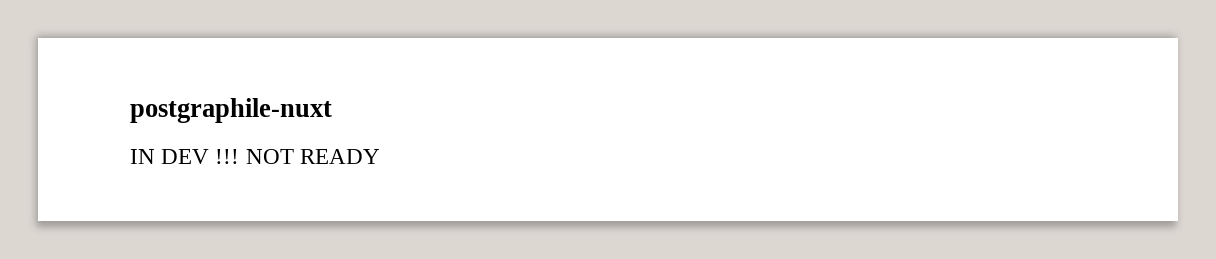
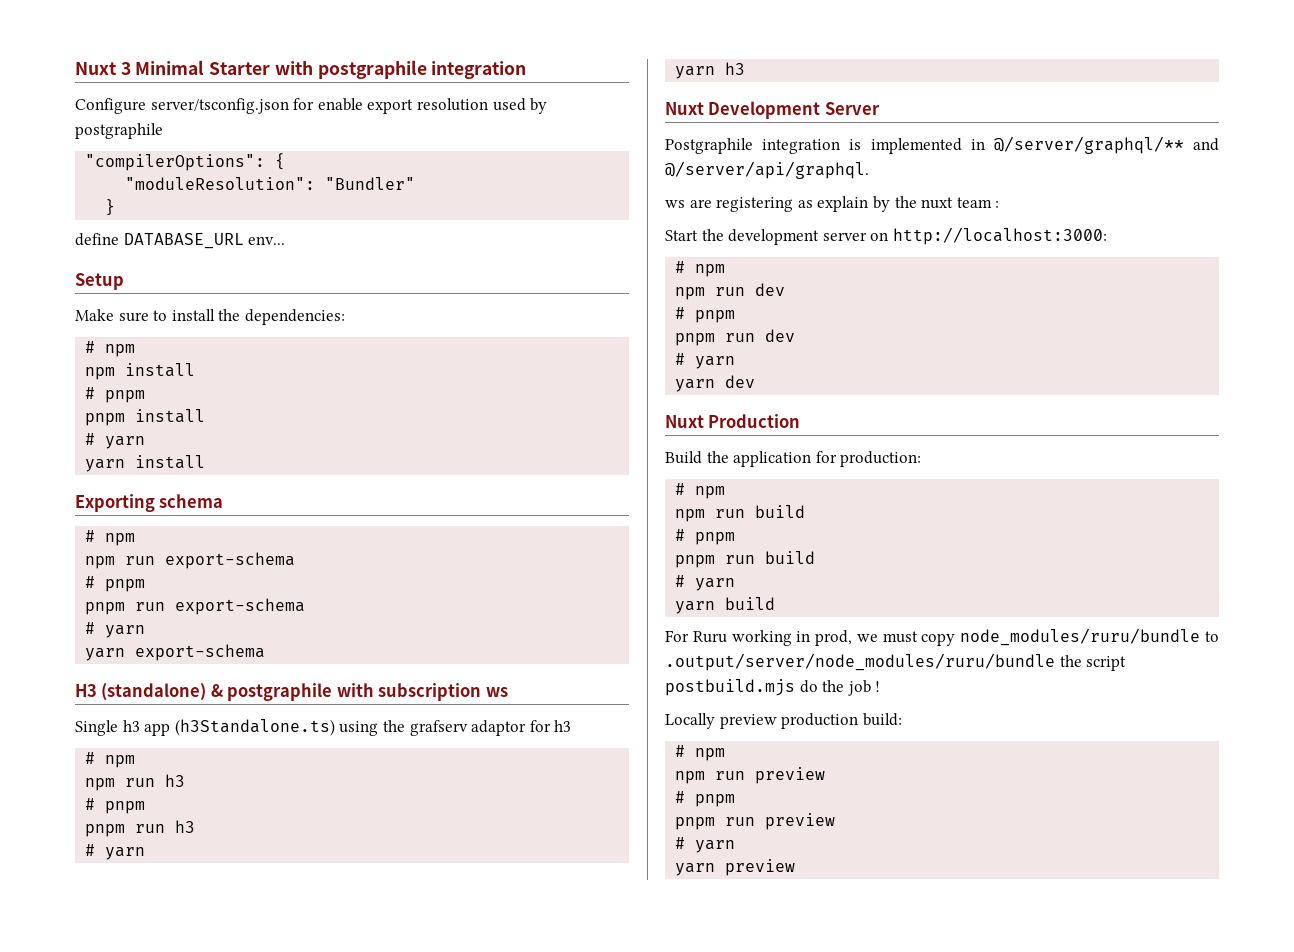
- postgraphile-nuxt
- IN DEV !!! NOT READY
+ Nuxt 3 Minimal Starter with postgraphile integration
+ Configure server/tsconfig.json for enable export resolution used by postgraphile
+ "compilerOptions": {
+ "moduleResolution": "Bundler"
+ }
+ define DATABASE_URL env...
+ Setup
+ Make sure to install the dependencies:
+ # npm
+ npm install
+ # pnpm
+ pnpm install
+ # yarn
+ yarn install
+ Exporting schema
+ # npm
+ npm run export-schema
+ # pnpm
+ pnpm run export-schema
+ # yarn
+ yarn export-schema
+ H3 (standalone) & postgraphile with subscription ws
+ Single h3 app (h3Standalone.ts) using the grafserv adaptor for h3
+ # npm
+ npm run h3
+ # pnpm
+ pnpm run h3
+ # yarn
+ yarn h3
+ Nuxt Development Server
+ Postgraphile integration is implemented in @/server/graphql/** and @/server/api/graphql.
+ ws are registering as explain by the nuxt team :
+ Start the development server on http://localhost:3000:
+ # npm
+ npm run dev
+ # pnpm
+ pnpm run dev
+ # yarn
+ yarn dev
+ Nuxt Production
+ Build the application for production:
+ # npm
+ npm run build
+ # pnpm
+ pnpm run build
+ # yarn
+ yarn build
+ For Ruru working in prod, we must copy node_modules/ruru/bundle to .output/server/node_modules/ruru/bundle the script postbuild.mjs do the job !
+ Locally preview production build:
+ # npm
+ npm run preview
+ # pnpm
+ pnpm run preview
+ # yarn
+ yarn preview

